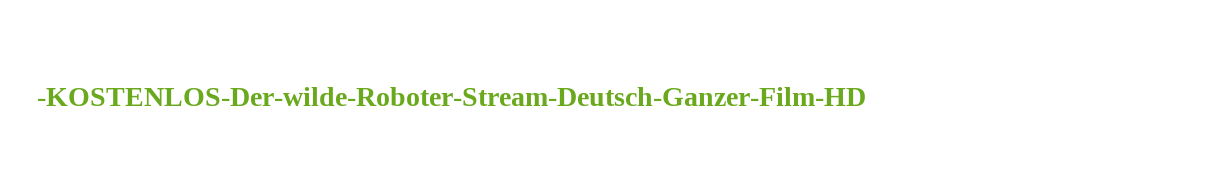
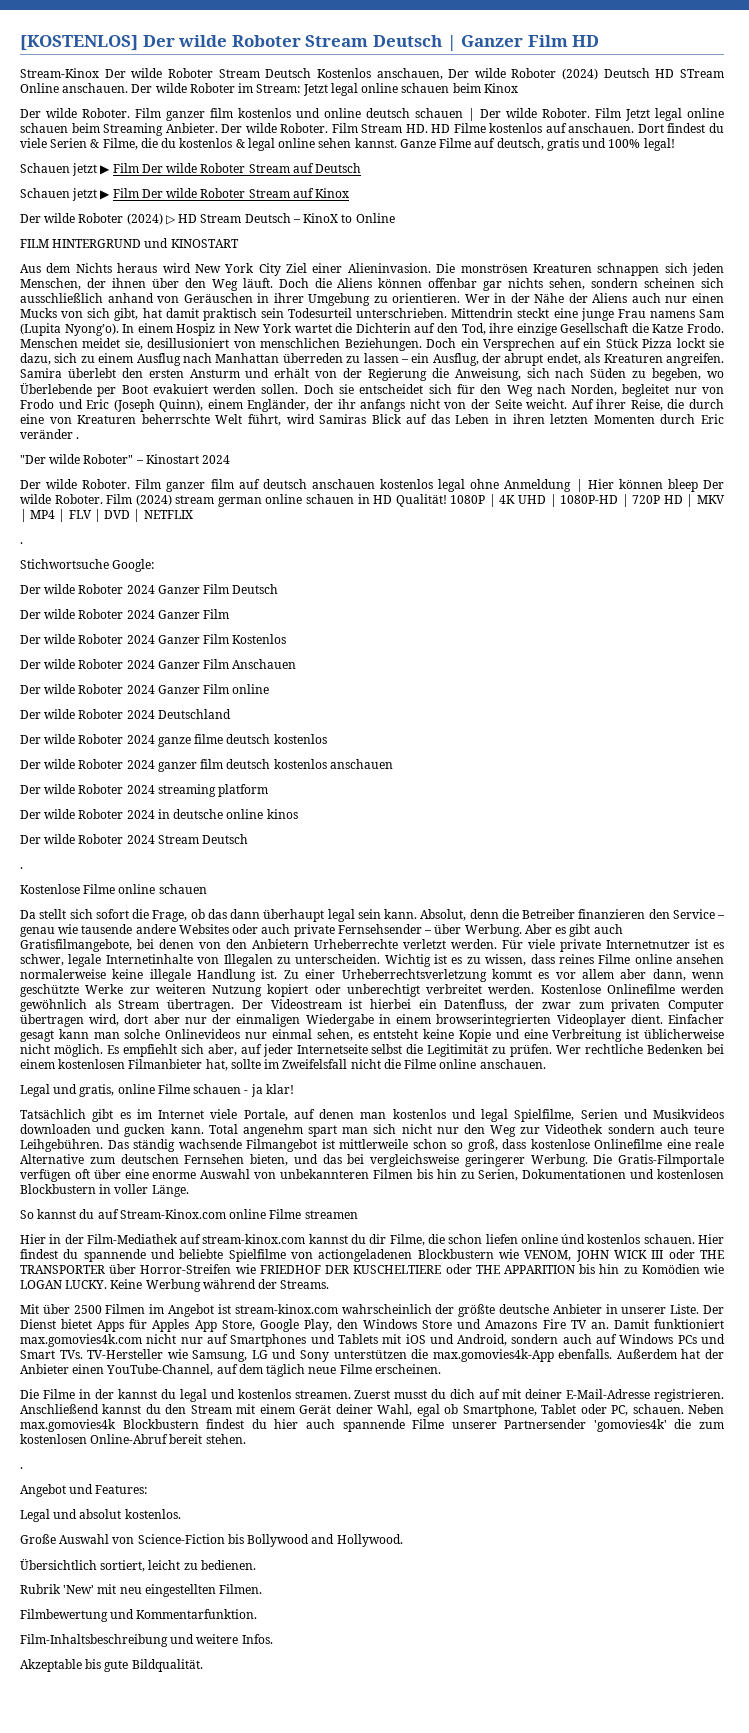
- -KOSTENLOS-Der-wilde-Roboter-Stream-Deutsch-Ganzer-Film-HD
+ [KOSTENLOS] Der wilde Roboter Stream Deutsch | Ganzer Film HD
+ Stream-Kinox Der wilde Roboter Stream Deutsch Kostenlos anschauen, Der wilde Roboter (2024) Deutsch HD STream Online anschauen. Der wilde Roboter im Stream: Jetzt legal online schauen beim Kinox
+ Der wilde Roboter. Film ganzer film kostenlos und online deutsch schauen | Der wilde Roboter. Film Jetzt legal online schauen beim Streaming Anbieter. Der wilde Roboter. Film Stream HD. HD Filme kostenlos auf anschauen. Dort findest du viele Serien & Filme, die du kostenlos & legal online sehen kannst. Ganze Filme auf deutsch, gratis und 100% legal!
+ Schauen jetzt ▶ Film Der wilde Roboter Stream auf Deutsch
+ Schauen jetzt ▶ Film Der wilde Roboter Stream auf Kinox
+ Der wilde Roboter (2024) ▷ HD Stream Deutsch – KinoX to Online
+ FILM HINTERGRUND und KINOSTART
+ Aus dem Nichts heraus wird New York City Ziel einer Alieninvasion. Die monströsen Kreaturen schnappen sich jeden Menschen, der ihnen über den Weg läuft. Doch die Aliens können offenbar gar nichts sehen, sondern scheinen sich ausschließlich anhand von Geräuschen in ihrer Umgebung zu orientieren. Wer in der Nähe der Aliens auch nur einen Mucks von sich gibt, hat damit praktisch sein Todesurteil unterschrieben. Mittendrin steckt eine junge Frau namens Sam (Lupita Nyong’o). In einem Hospiz in New York wartet die Dichterin auf den Tod, ihre einzige Gesellschaft die Katze Frodo. Menschen meidet sie, desillusioniert von menschlichen Beziehungen. Doch ein Versprechen auf ein Stück Pizza lockt sie dazu, sich zu einem Ausflug nach Manhattan überreden zu lassen – ein Ausflug, der abrupt endet, als Kreaturen angreifen. Samira überlebt den ersten Ansturm und erhält von der Regierung die Anweisung, sich nach Süden zu begeben, wo Überlebende per Boot evakuiert werden sollen. Doch sie entscheidet sich für den Weg nach Norden, begleitet nur von Frodo und Eric (Joseph Quinn), einem Engländer, der ihr anfangs nicht von der Seite weicht. Auf ihrer Reise, die durch eine von Kreaturen beherrschte Welt führt, wird Samiras Blick auf das Leben in ihren letzten Momenten durch Eric veränder .
+ "Der wilde Roboter" – Kinostart 2024
+ Der wilde Roboter. Film ganzer film auf deutsch anschauen kostenlos legal ohne Anmeldung | Hier können bleep Der wilde Roboter. Film (2024) stream german online schauen in HD Qualität! 1080P | 4K UHD | 1080P-HD | 720P HD | MKV | MP4 | FLV | DVD | NETFLIX
+ .
+ Stichwortsuche Google:
+ Der wilde Roboter 2024 Ganzer Film Deutsch
+ Der wilde Roboter 2024 Ganzer Film
+ Der wilde Roboter 2024 Ganzer Film Kostenlos
+ Der wilde Roboter 2024 Ganzer Film Anschauen
+ Der wilde Roboter 2024 Ganzer Film online
+ Der wilde Roboter 2024 Deutschland
+ Der wilde Roboter 2024 ganze filme deutsch kostenlos
+ Der wilde Roboter 2024 ganzer film deutsch kostenlos anschauen
+ Der wilde Roboter 2024 streaming platform
+ Der wilde Roboter 2024 in deutsche online kinos
+ Der wilde Roboter 2024 Stream Deutsch
+ .
+ Kostenlose Filme online schauen
+ Da stellt sich sofort die Frage, ob das dann überhaupt legal sein kann. Absolut, denn die Betreiber finanzieren den Service – genau wie tausende andere Websites oder auch private Fernsehsender – über Werbung. Aber es gibt auch Gratisfilmangebote, bei denen von den Anbietern Urheberrechte verletzt werden. Für viele private Internetnutzer ist es schwer, legale Internetinhalte von Illegalen zu unterscheiden. Wichtig ist es zu wissen, dass reines Filme online ansehen normalerweise keine illegale Handlung ist. Zu einer Urheberrechtsverletzung kommt es vor allem aber dann, wenn geschützte Werke zur weiteren Nutzung kopiert oder unberechtigt verbreitet werden. Kostenlose Onlinefilme werden gewöhnlich als Stream übertragen. Der Videostream ist hierbei ein Datenfluss, der zwar zum privaten Computer übertragen wird, dort aber nur der einmaligen Wiedergabe in einem browserintegrierten Videoplayer dient. Einfacher gesagt kann man solche Onlinevideos nur einmal sehen, es entsteht keine Kopie und eine Verbreitung ist üblicherweise nicht möglich. Es empfiehlt sich aber, auf jeder Internetseite selbst die Legitimität zu prüfen. Wer rechtliche Bedenken bei einem kostenlosen Filmanbieter hat, sollte im Zweifelsfall nicht die Filme online anschauen.
+ Legal und gratis, online Filme schauen - ja klar!
+ Tatsächlich gibt es im Internet viele Portale, auf denen man kostenlos und legal Spielfilme, Serien und Musikvideos downloaden und gucken kann. Total angenehm spart man sich nicht nur den Weg zur Videothek sondern auch teure Leihgebühren. Das ständig wachsende Filmangebot ist mittlerweile schon so groß, dass kostenlose Onlinefilme eine reale Alternative zum deutschen Fernsehen bieten, und das bei vergleichsweise geringerer Werbung. Die Gratis-Filmportale verfügen oft über eine enorme Auswahl von unbekannteren Filmen bis hin zu Serien, Dokumentationen und kostenlosen Blockbustern in voller Länge.
+ So kannst du auf Stream-Kinox.com online Filme streamen
+ Hier in der Film-Mediathek auf stream-kinox.com kannst du dir Filme, die schon liefen online únd kostenlos schauen. Hier findest du spannende und beliebte Spielfilme von actiongeladenen Blockbustern wie VENOM, JOHN WICK III oder THE TRANSPORTER über Horror-Streifen wie FRIEDHOF DER KUSCHELTIERE oder THE APPARITION bis hin zu Komödien wie LOGAN LUCKY. Keine Werbung während der Streams.
+ Mit über 2500 Filmen im Angebot ist stream-kinox.com wahrscheinlich der größte deutsche Anbieter in unserer Liste. Der Dienst bietet Apps für Apples App Store, Google Play, den Windows Store und Amazons Fire TV an. Damit funktioniert max.gomovies4k.com nicht nur auf Smartphones und Tablets mit iOS und Android, sondern auch auf Windows PCs und Smart TVs. TV-Hersteller wie Samsung, LG und Sony unterstützen die max.gomovies4k-App ebenfalls. Außerdem hat der Anbieter einen YouTube-Channel, auf dem täglich neue Filme erscheinen.
+ Die Filme in der kannst du legal und kostenlos streamen. Zuerst musst du dich auf mit deiner E-Mail-Adresse registrieren. Anschließend kannst du den Stream mit einem Gerät deiner Wahl, egal ob Smartphone, Tablet oder PC, schauen. Neben max.gomovies4k Blockbustern findest du hier auch spannende Filme unserer Partnersender 'gomovies4k' die zum kostenlosen Online-Abruf bereit stehen.
+ .
+ Angebot und Features:
+ Legal und absolut kostenlos.
+ Große Auswahl von Science-Fiction bis Bollywood and Hollywood.
+ Übersichtlich sortiert, leicht zu bedienen.
+ Rubrik 'New' mit neu eingestellten Filmen.
+ Filmbewertung und Kommentarfunktion.
+ Film-Inhaltsbeschreibung und weitere Infos.
+ Akzeptable bis gute Bildqualität.

